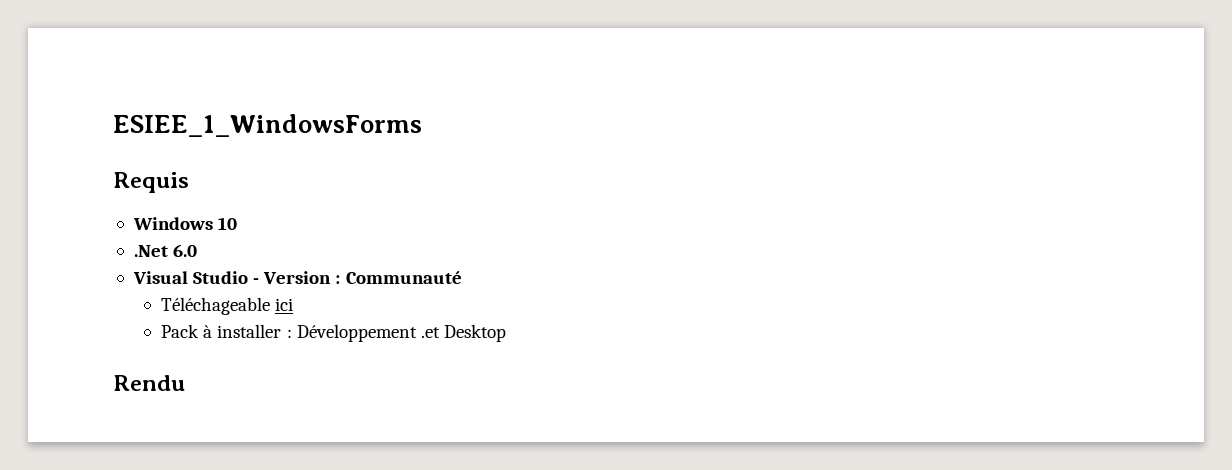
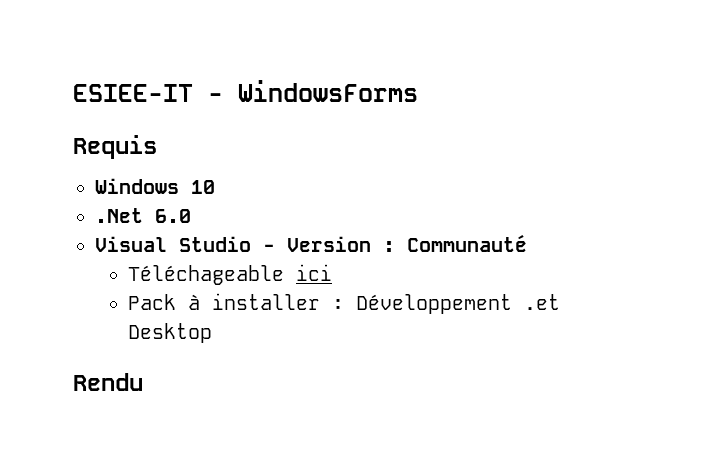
- ESIEE_1_WindowsForms
+ ESIEE-IT - WindowsForms

